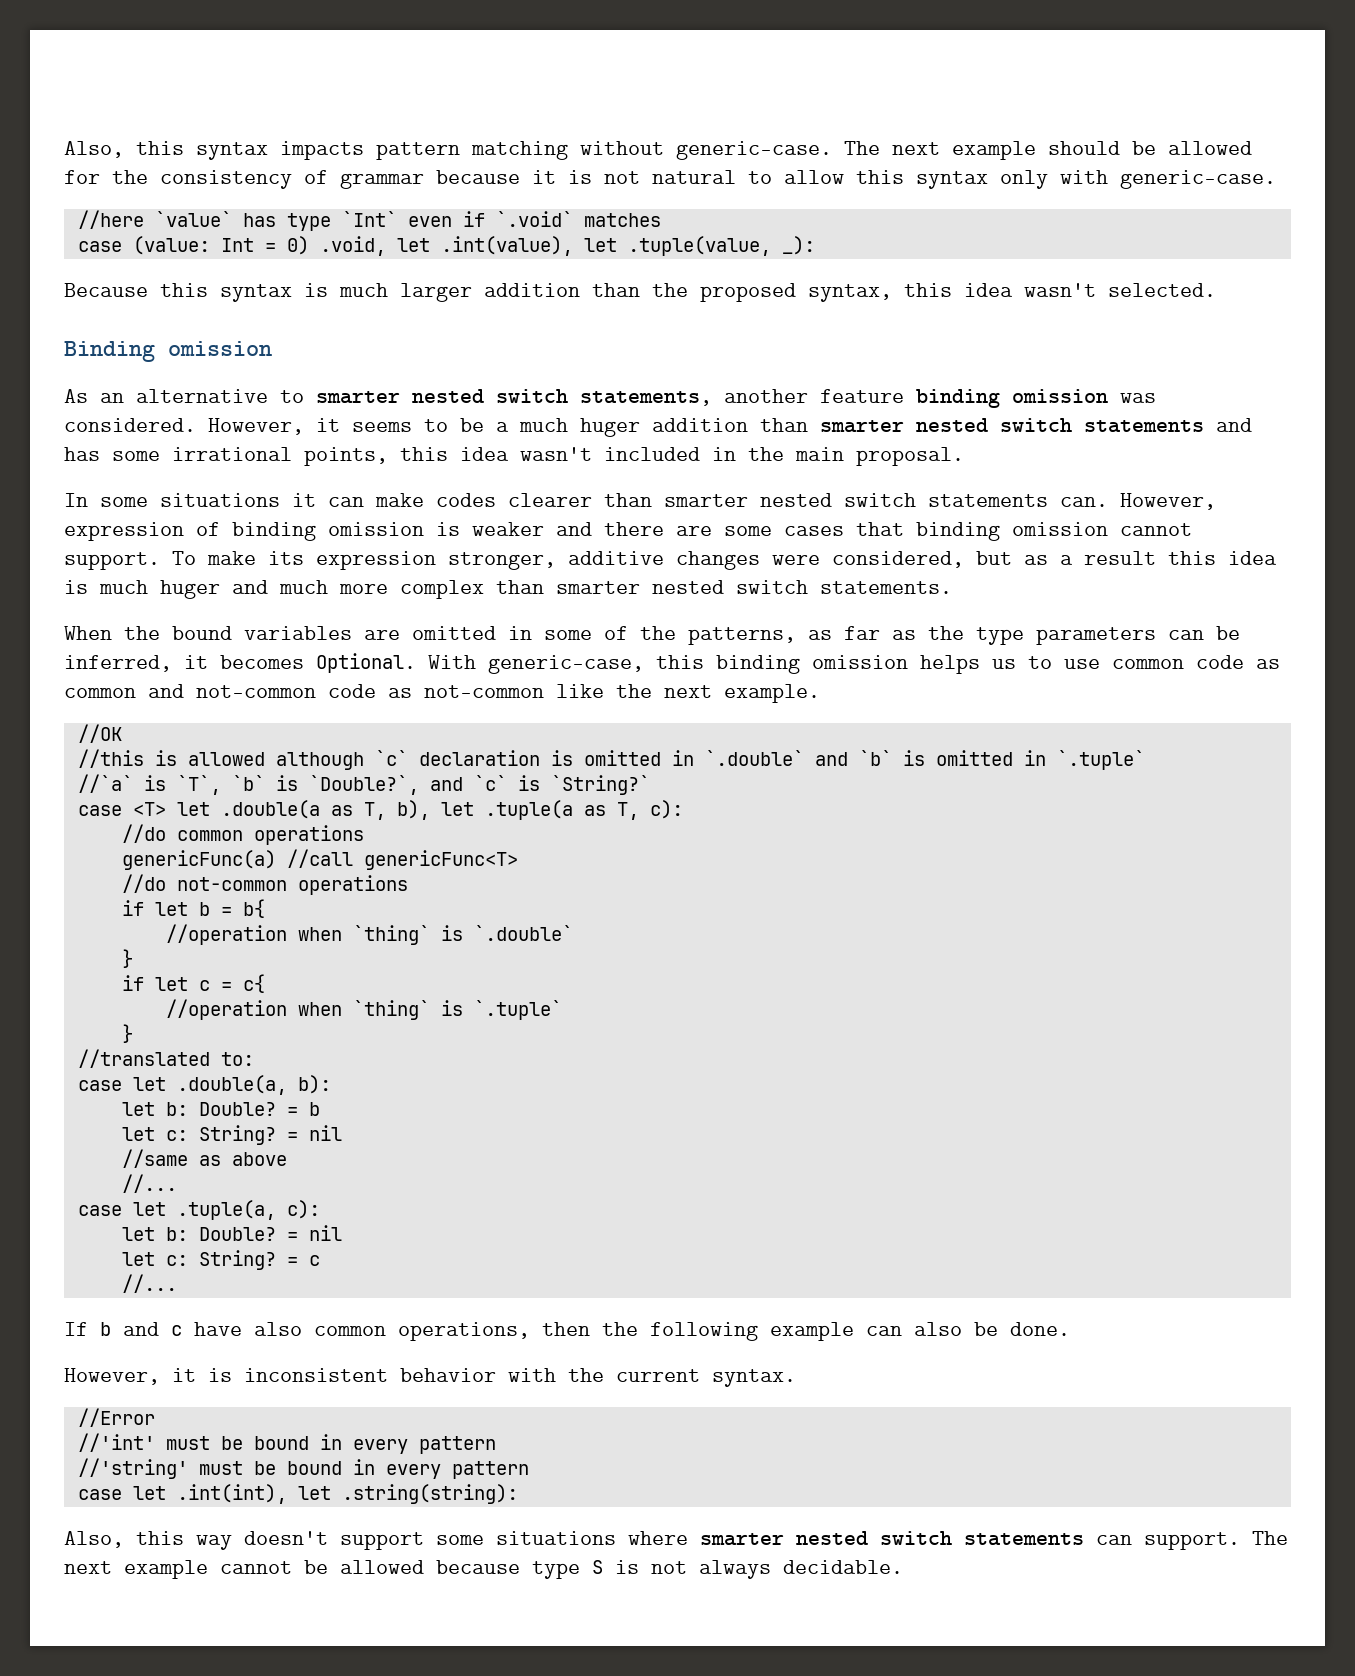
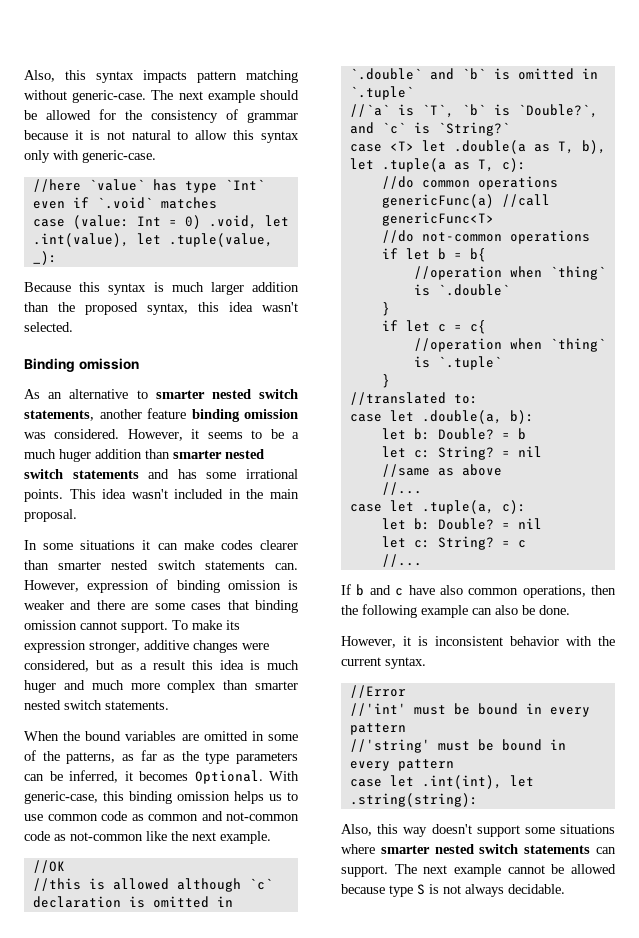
- However, it seems to be a much huger addition than smarter nested switch statements and has some irrational points, this idea wasn't included in the main proposal.
+ However, it seems to be a much huger addition than smarter nested switch statements and has some irrational points. This idea wasn't included in the main proposal.

